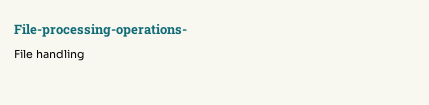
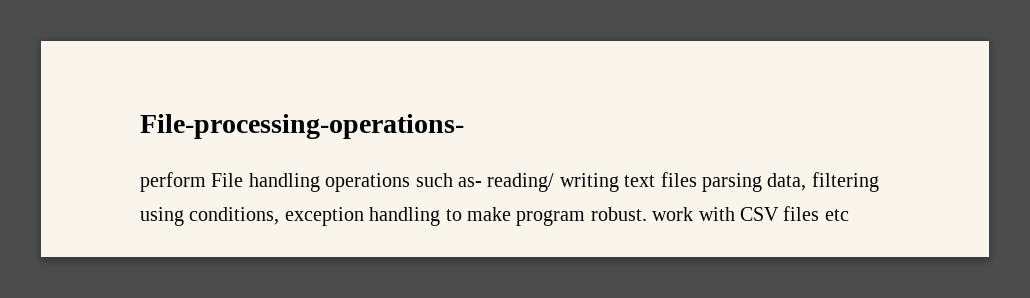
- File handling
+ perform File handling operations such as- reading/ writing text files parsing data, filtering using conditions, exception handling to make program robust. work with CSV files etc

